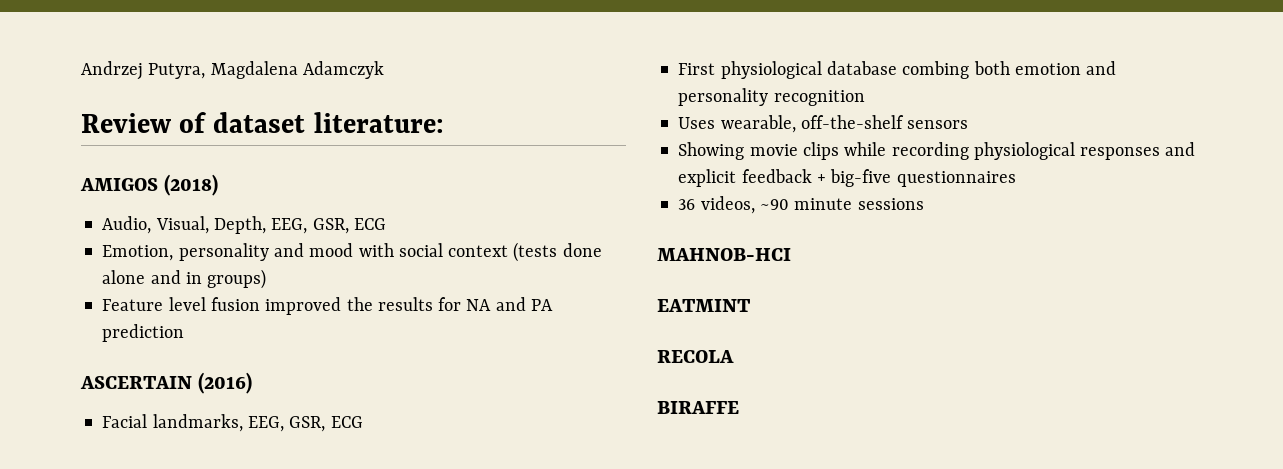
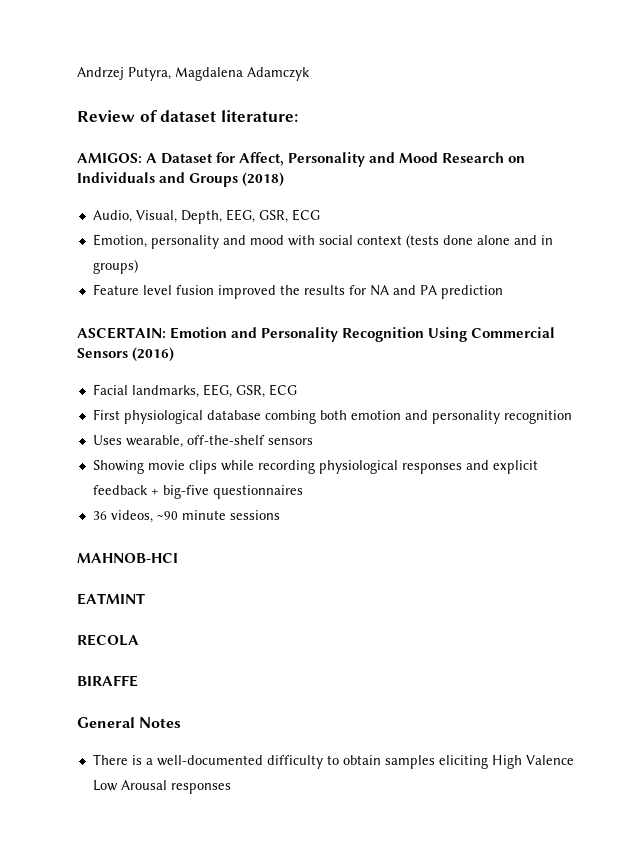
- AMIGOS (2018)
+ AMIGOS: A Dataset for Affect, Personality and Mood Research on Individuals and Groups (2018)
- ASCERTAIN (2016)
+ ASCERTAIN: Emotion and Personality Recognition Using Commercial Sensors (2016)
+ General Notes
+ There is a well-documented difficulty to obtain samples eliciting High Valence Low Arousal responses

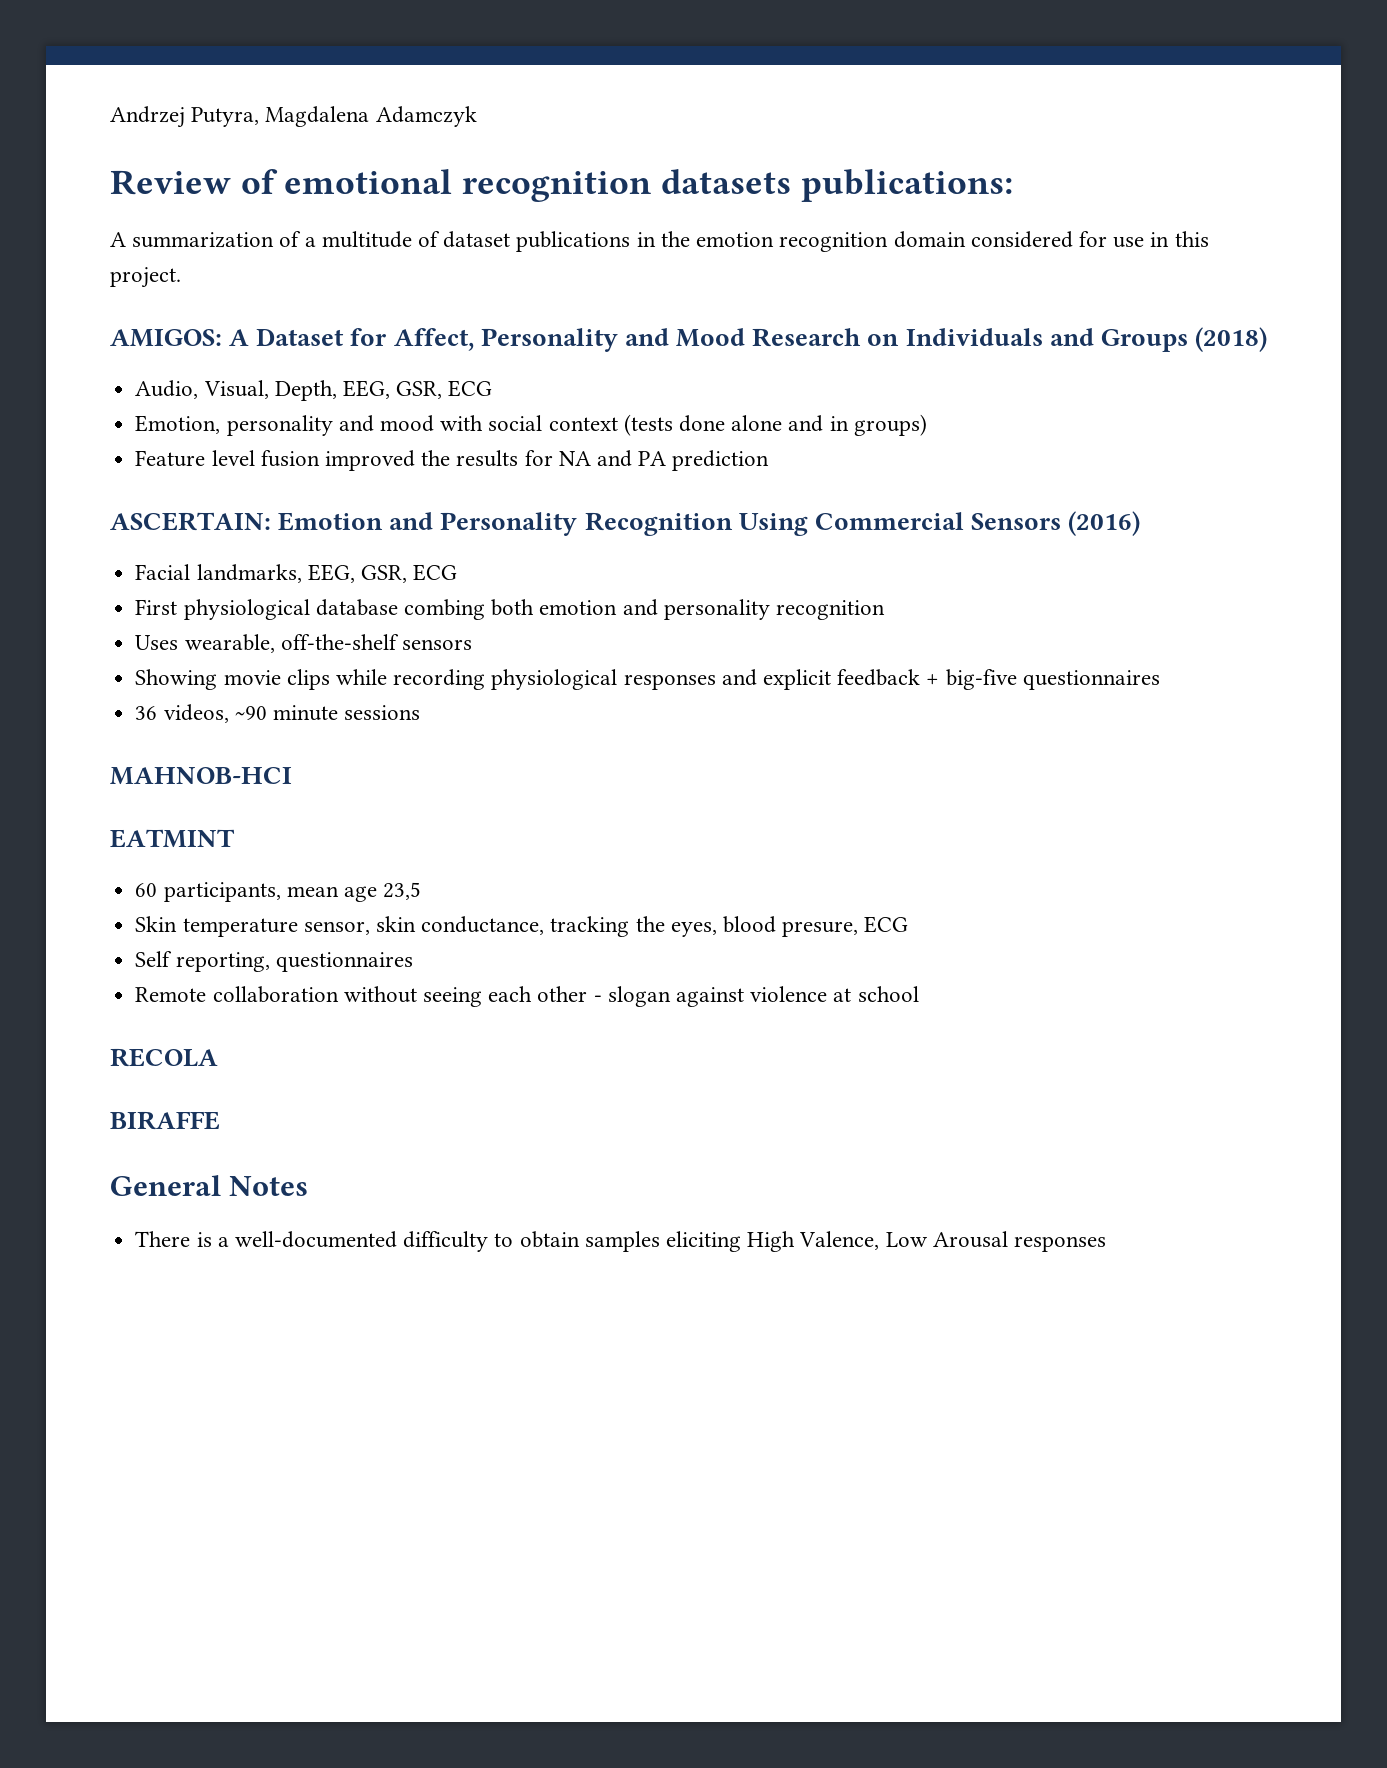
- Review of dataset literature:
+ Review of emotional recognition datasets publications:
+ A summarization of a multitude of dataset publications in the emotion recognition domain considered for use in this project.
+ 60 participants, mean age 23,5
+ Skin temperature sensor, skin conductance, tracking the eyes, blood presure, ECG
+ Self reporting, questionnaires
+ Remote collaboration without seeing each other - slogan against violence at school
- There is a well-documented difficulty to obtain samples eliciting High Valence Low Arousal responses
+ There is a well-documented difficulty to obtain samples eliciting High Valence, Low Arousal responses

